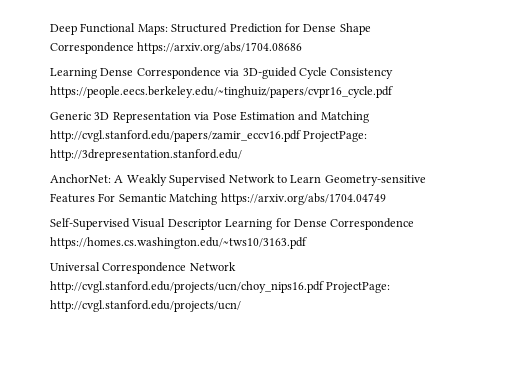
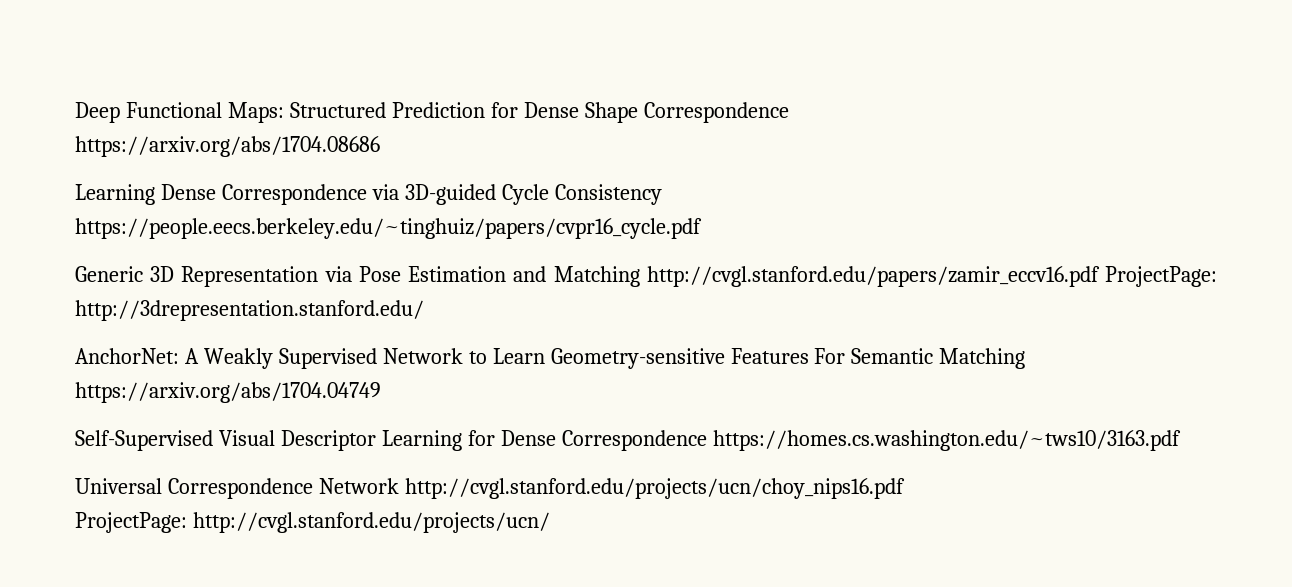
- Deep Functional Maps: Structured Prediction for Dense Shape Correspondence https://arxiv.org/abs/1704.08686
+ Deep Functional Maps: Structured Prediction for Dense Shape Correspondence
+ https://arxiv.org/abs/1704.08686
- Universal Correspondence Network http://cvgl.stanford.edu/projects/ucn/choy_nips16.pdf ProjectPage: http://cvgl.stanford.edu/projects/ucn/
+ Universal Correspondence Network http://cvgl.stanford.edu/projects/ucn/choy_nips16.pdf
+ ProjectPage: http://cvgl.stanford.edu/projects/ucn/

